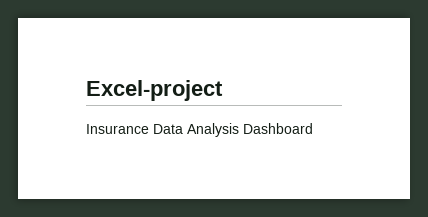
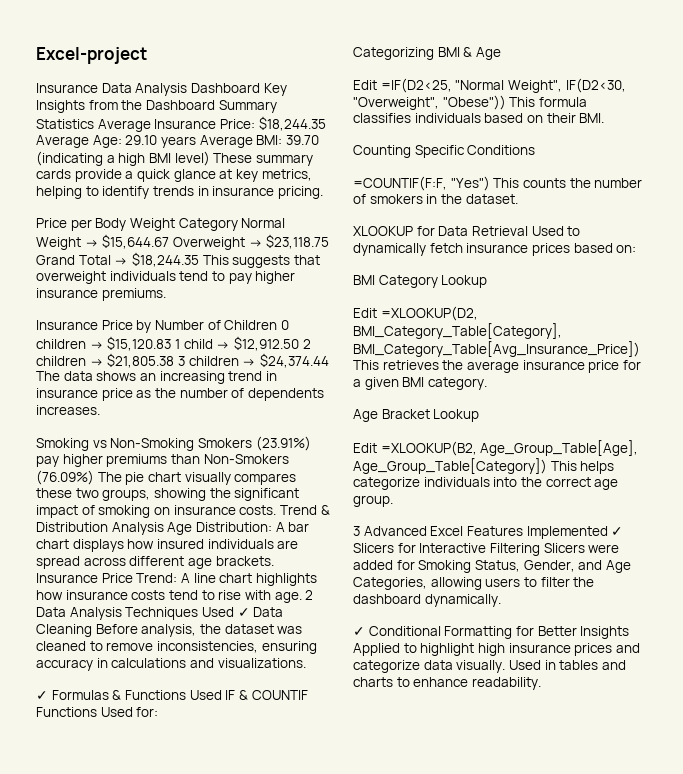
- Insurance Data Analysis Dashboard
+ Insurance Data Analysis Dashboard Key Insights from the Dashboard Summary Statistics Average Insurance Price: $18,244.35 Average Age: 29.10 years Average BMI: 39.70 (indicating a high BMI level) These summary cards provide a quick glance at key metrics, helping to identify trends in insurance pricing.
+ Price per Body Weight Category Normal Weight → $15,644.67 Overweight → $23,118.75 Grand Total → $18,244.35 This suggests that overweight individuals tend to pay higher insurance premiums.
+ Insurance Price by Number of Children 0 children → $15,120.83 1 child → $12,912.50 2 children → $21,805.38 3 children → $24,374.44 The data shows an increasing trend in insurance price as the number of dependents increases.
+ Smoking vs Non-Smoking Smokers (23.91%) pay higher premiums than Non-Smokers (76.09%) The pie chart visually compares these two groups, showing the significant impact of smoking on insurance costs. Trend & Distribution Analysis Age Distribution: A bar chart displays how insured individuals are spread across different age brackets. Insurance Price Trend: A line chart highlights how insurance costs tend to rise with age. 2 Data Analysis Techniques Used ✓ Data Cleaning Before analysis, the dataset was cleaned to remove inconsistencies, ensuring accuracy in calculations and visualizations.
+ ✓ Formulas & Functions Used IF & COUNTIF Functions Used for:
+ Categorizing BMI & Age
+ Edit =IF(D2<25, "Normal Weight", IF(D2<30, "Overweight", "Obese")) This formula classifies individuals based on their BMI.
+ Counting Specific Conditions
+ =COUNTIF(F:F, "Yes") This counts the number of smokers in the dataset.
+ XLOOKUP for Data Retrieval Used to dynamically fetch insurance prices based on:
+ BMI Category Lookup
+ Edit =XLOOKUP(D2, BMI_Category_Table[Category], BMI_Category_Table[Avg_Insurance_Price]) This retrieves the average insurance price for a given BMI category.
+ Age Bracket Lookup
+ Edit =XLOOKUP(B2, Age_Group_Table[Age], Age_Group_Table[Category]) This helps categorize individuals into the correct age group.
+ 3 Advanced Excel Features Implemented ✓ Slicers for Interactive Filtering Slicers were added for Smoking Status, Gender, and Age Categories, allowing users to filter the dashboard dynamically.
+ ✓ Conditional Formatting for Better Insights Applied to highlight high insurance prices and categorize data visually. Used in tables and charts to enhance readability.

